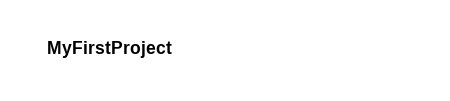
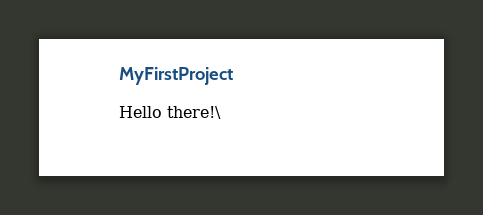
+ Hello there!\

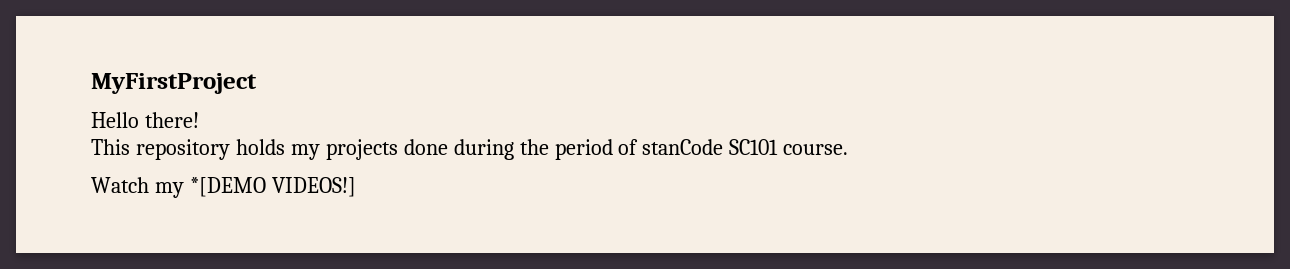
- Hello there!\
+ Hello there!
+ This repository holds my projects done during the period of stanCode SC101 course.
+ Watch my *[DEMO VIDEOS!]

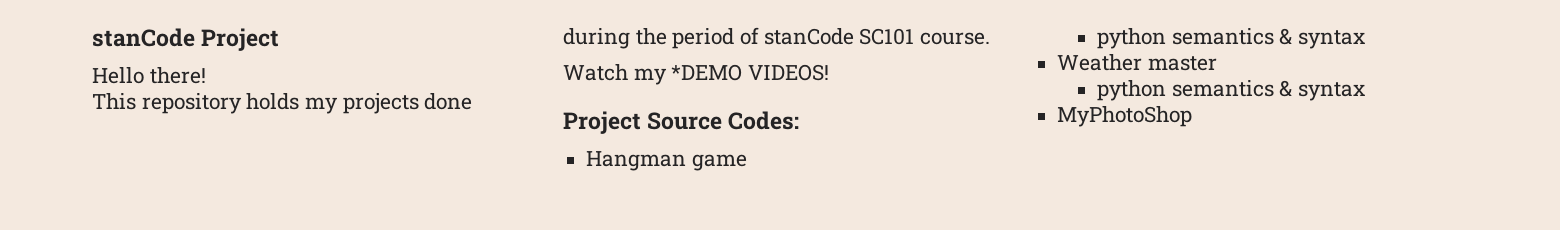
- MyFirstProject
+ stanCode Project
- Watch my *[DEMO VIDEOS!]
+ Watch my *DEMO VIDEOS!
+ Project Source Codes:
+ Hangman game
+ python semantics & syntax
+ Weather master
+ python semantics & syntax
+ MyPhotoShop

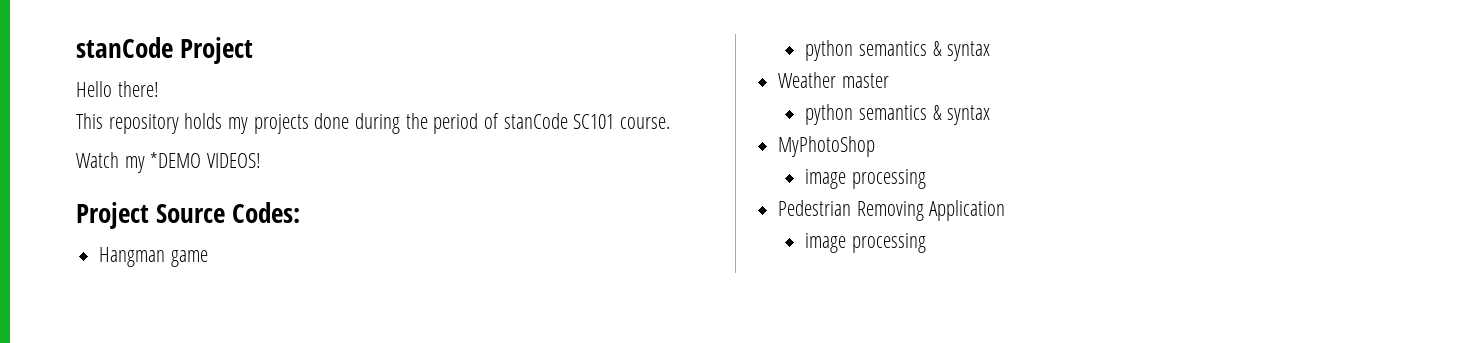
  MyPhotoShop
+ image processing
+ Pedestrian Removing Application
+ image processing

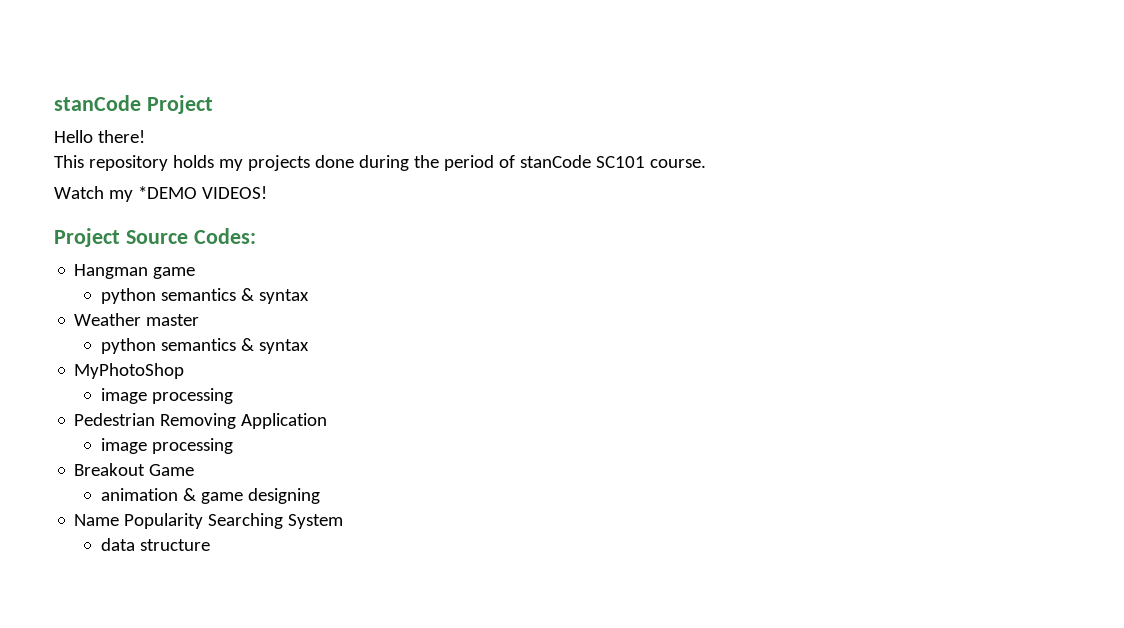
+ Breakout Game
+ animation & game designing
+ Name Popularity Searching System
+ data structure

